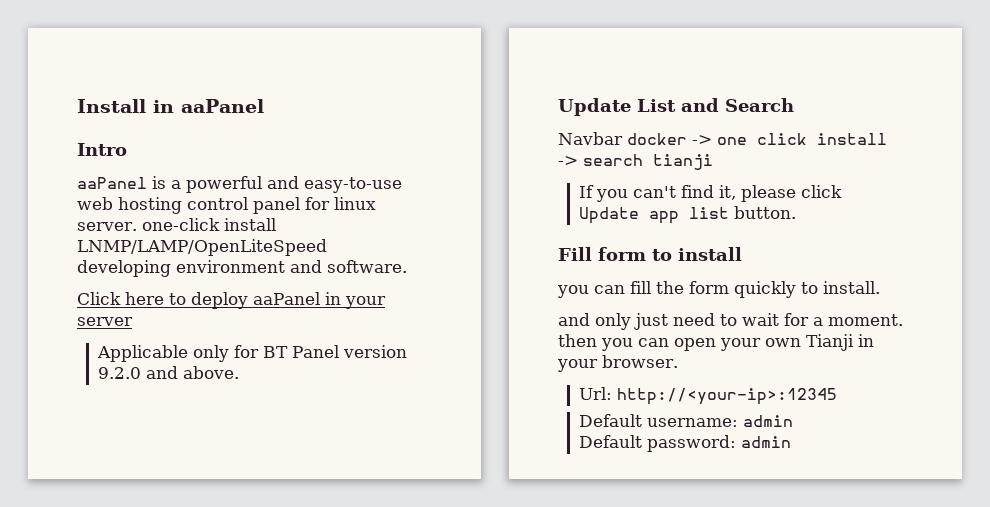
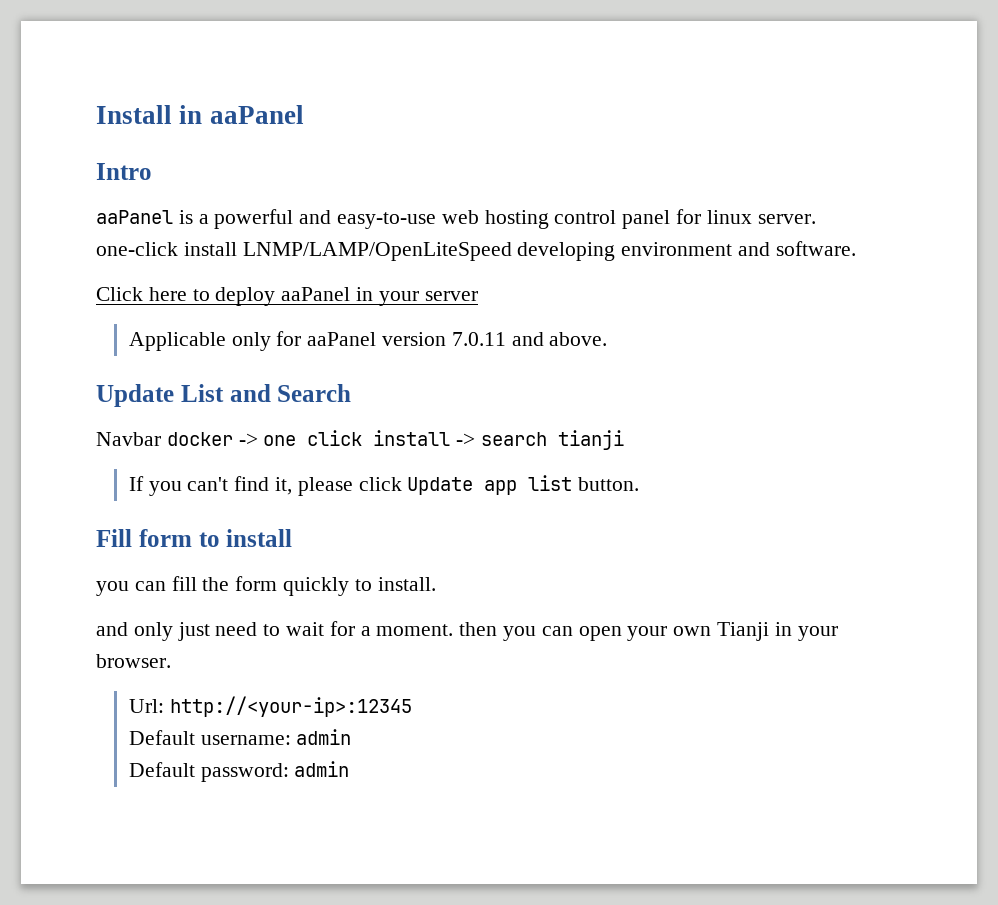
- Applicable only for BT Panel version 9.2.0 and above.
+ Applicable only for aaPanel version 7.0.11 and above.

